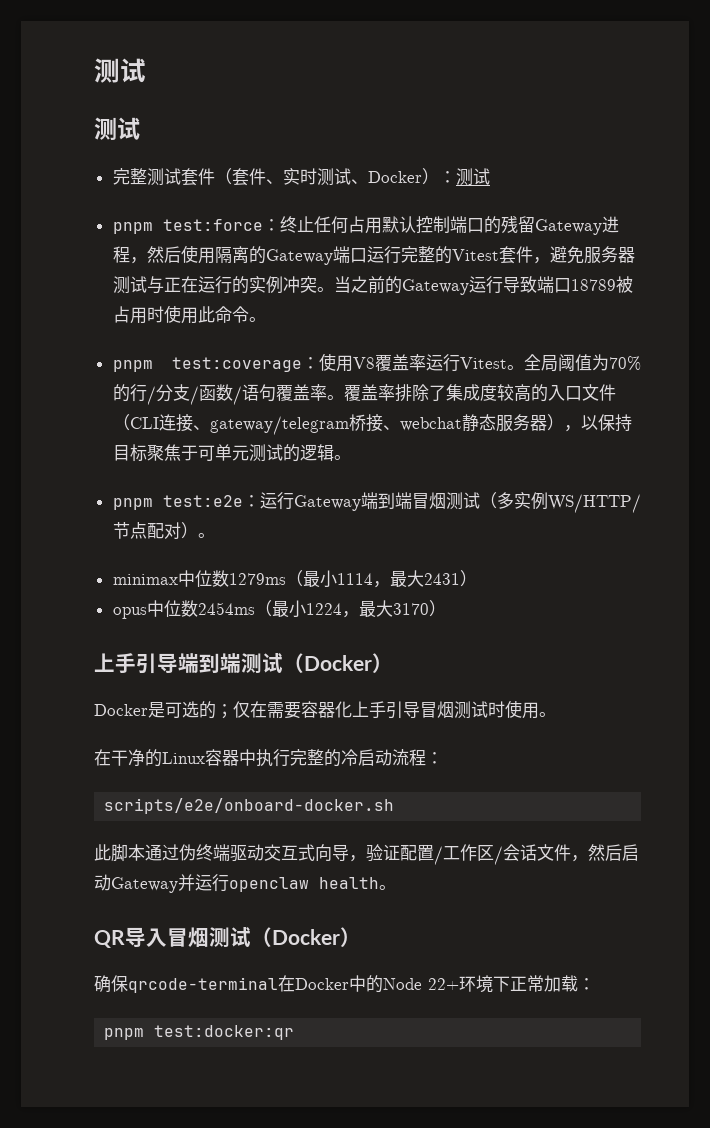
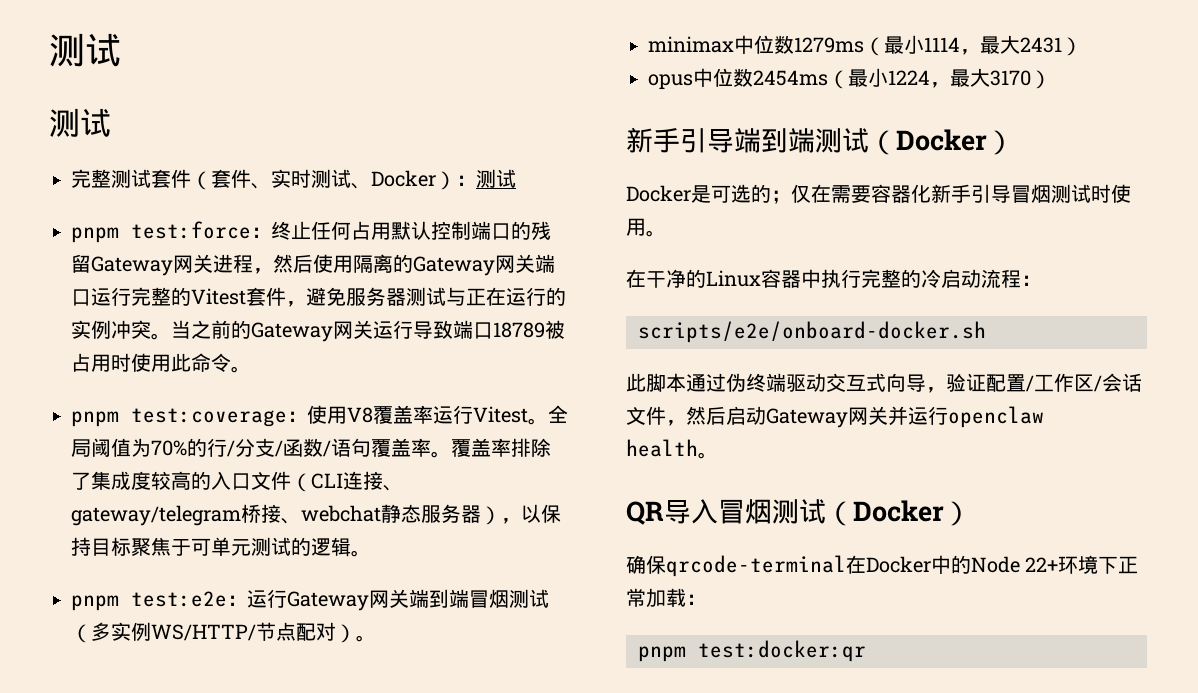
- pnpm test:force：终止任何占用默认控制端口的残留Gateway进程，然后使用隔离的Gateway端口运行完整的Vitest套件，避免服务器测试与正在运行的实例冲突。
+ pnpm test:force：终止任何占用默认控制端口的残留Gateway网关进程，然后使用隔离的Gateway网关端口运行完整的Vitest套件，避免服务器测试与正在运行的实例冲突。
- 当之前的Gateway运行导致端口18789被占用时使用此命令。
+ 当之前的Gateway网关运行导致端口18789被占用时使用此命令。
- pnpm test:e2e：运行Gateway端到端冒烟测试（多实例WS/HTTP/节点配对）。
+ pnpm test:e2e：运行Gateway网关端到端冒烟测试（多实例WS/HTTP/节点配对）。
- 上手引导端到端测试（Docker）
+ 新手引导端到端测试（Docker）
- Docker是可选的；仅在需要容器化上手引导冒烟测试时使用。
+ Docker是可选的；仅在需要容器化新手引导冒烟测试时使用。
- 此脚本通过伪终端驱动交互式向导，验证配置/工作区/会话文件，然后启动Gateway并运行openclaw health。
+ 此脚本通过伪终端驱动交互式向导，验证配置/工作区/会话文件，然后启动Gateway网关并运行openclaw health。

